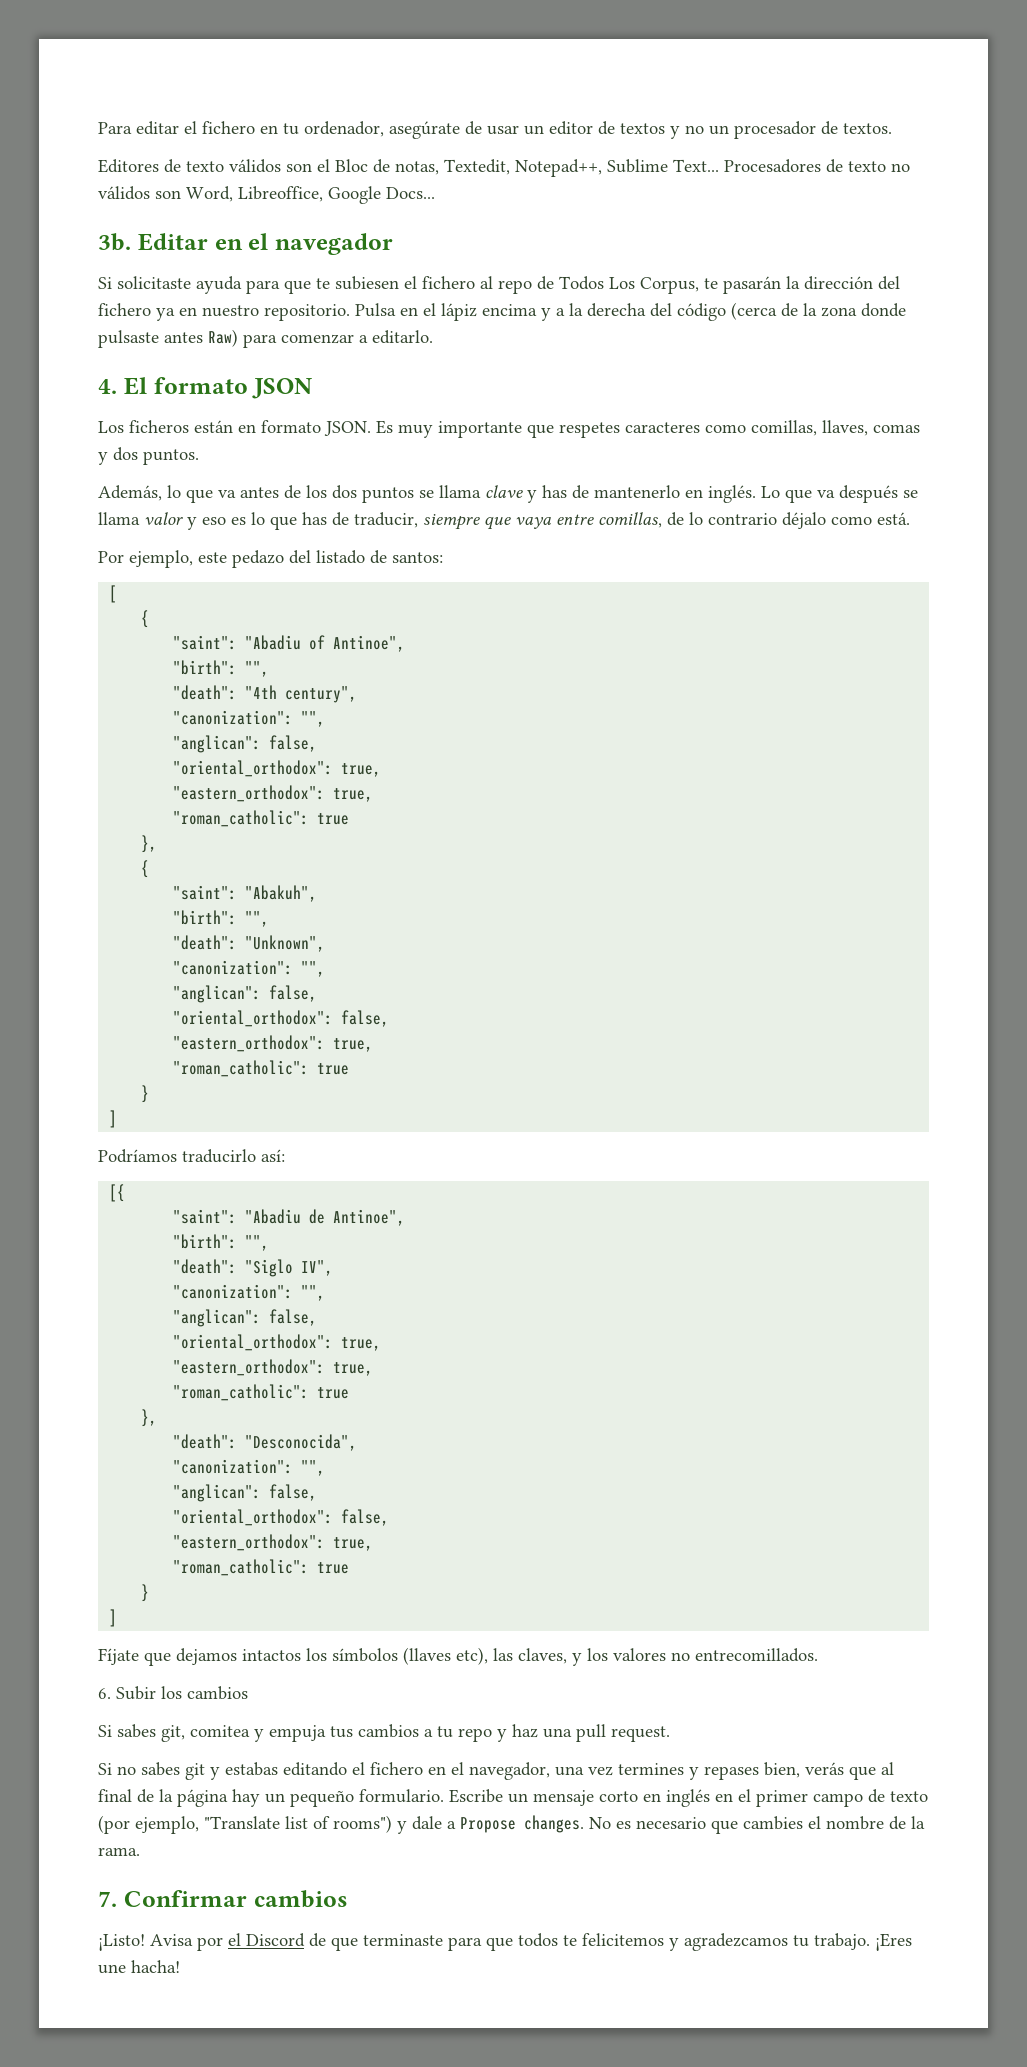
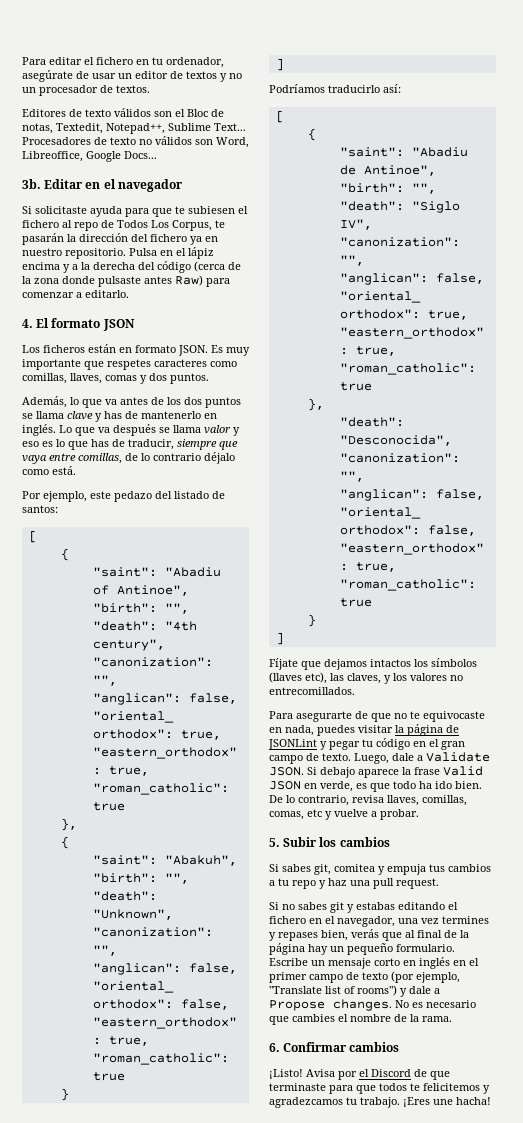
  Podríamos traducirlo así:
- [{
+ [
+ {
- 6. Subir los cambios
+ Para asegurarte de que no te equivocaste en nada, puedes visitar la página de JSONLint y pegar tu código en el gran campo de texto. Luego, dale a Validate JSON. Si debajo aparece la frase Valid JSON en verde, es que todo ha ido bien. De lo contrario, revisa llaves, comillas, comas, etc y vuelve a probar.
+ 5. Subir los cambios
- 7. Confirmar cambios
+ 6. Confirmar cambios

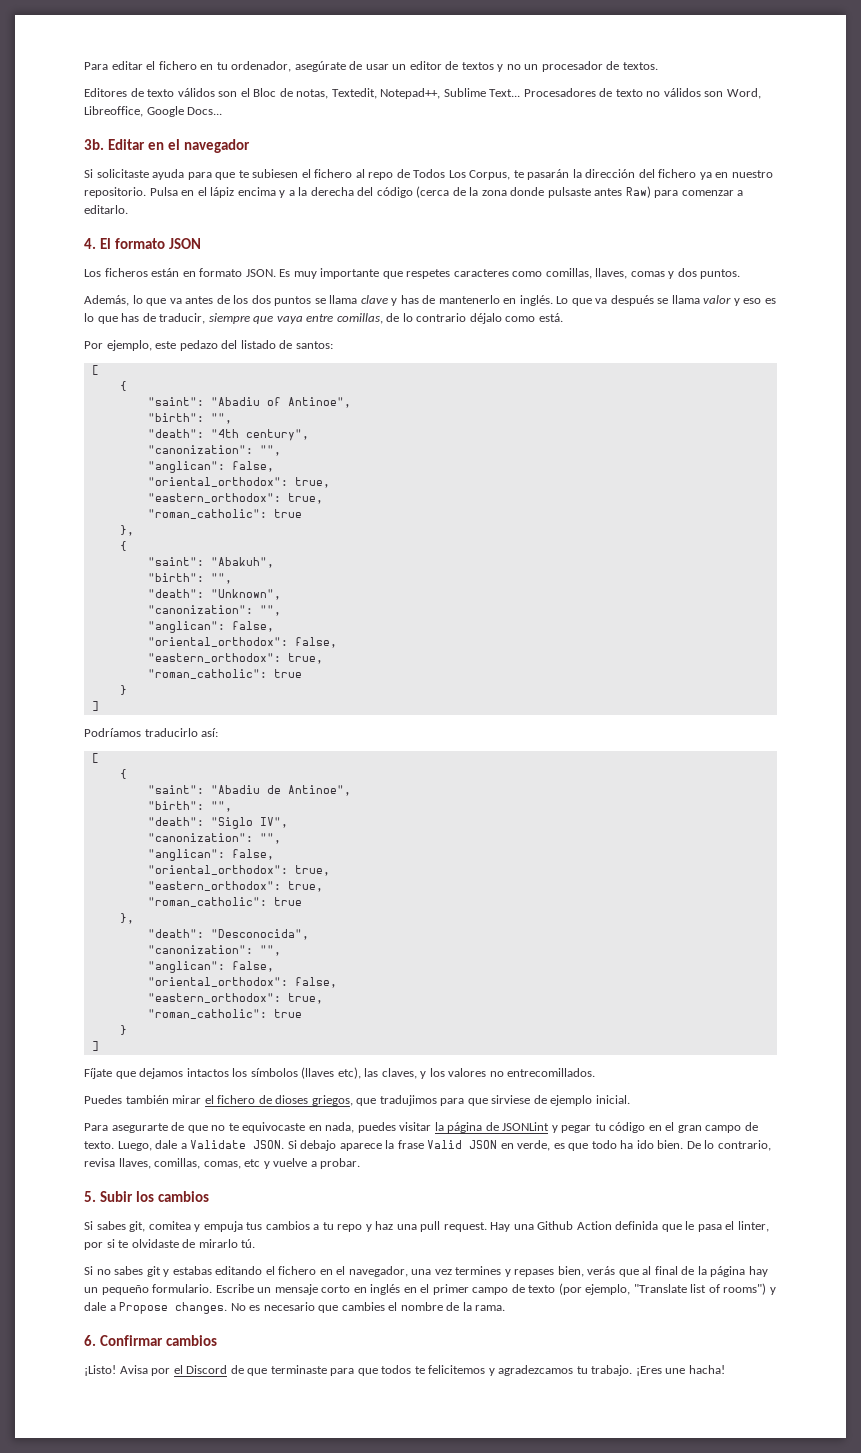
+ Puedes también mirar el fichero de dioses griegos, que tradujimos para que sirviese de ejemplo inicial.
+ Hay una Github Action definida que le pasa el linter, por si te olvidaste de mirarlo tú.

